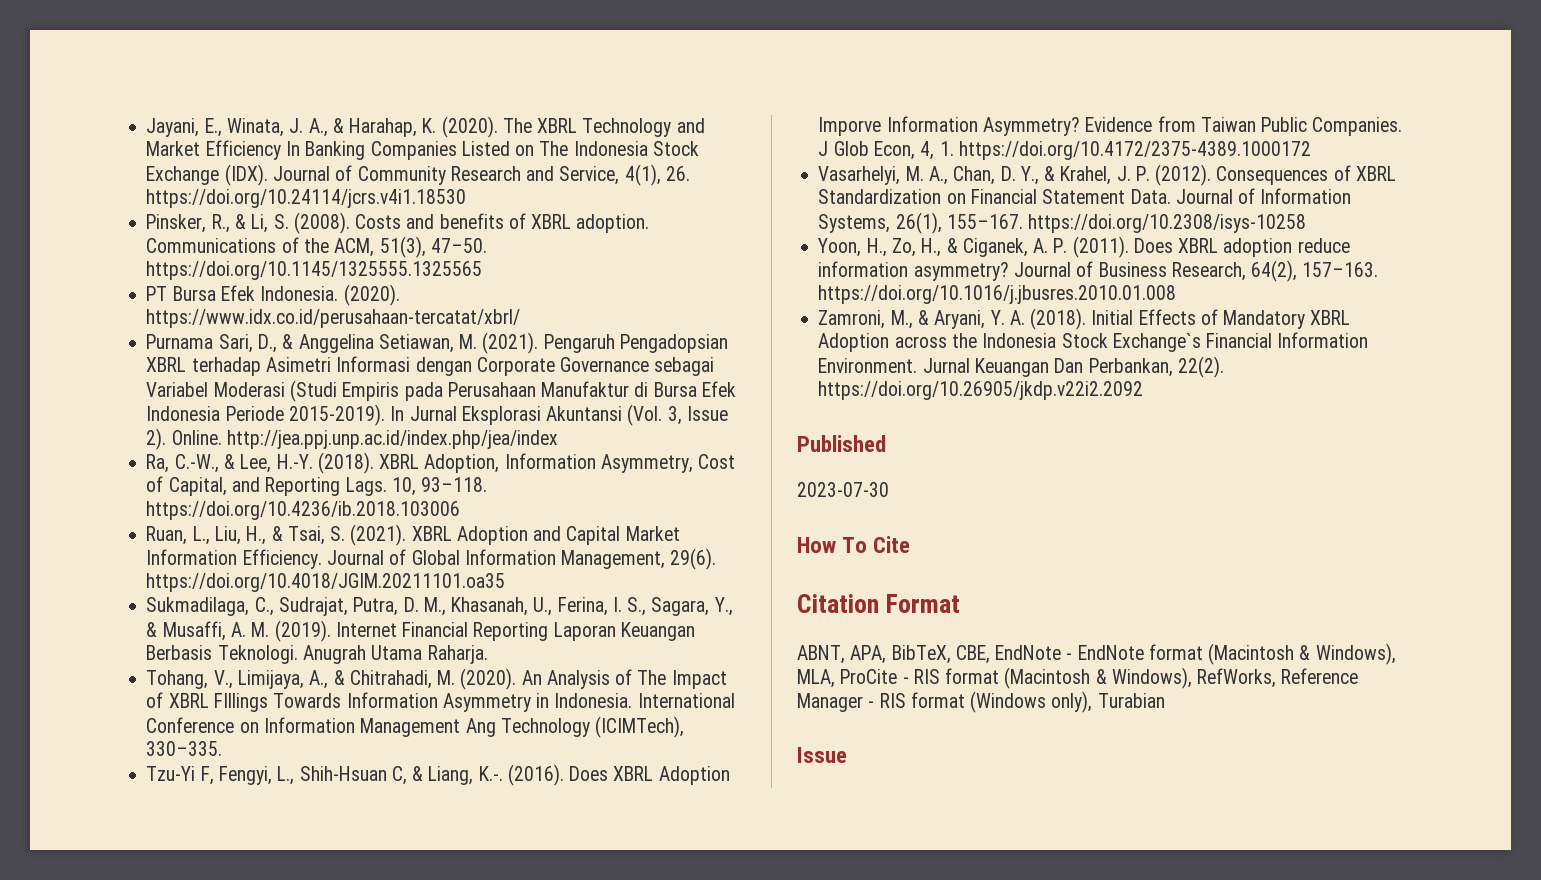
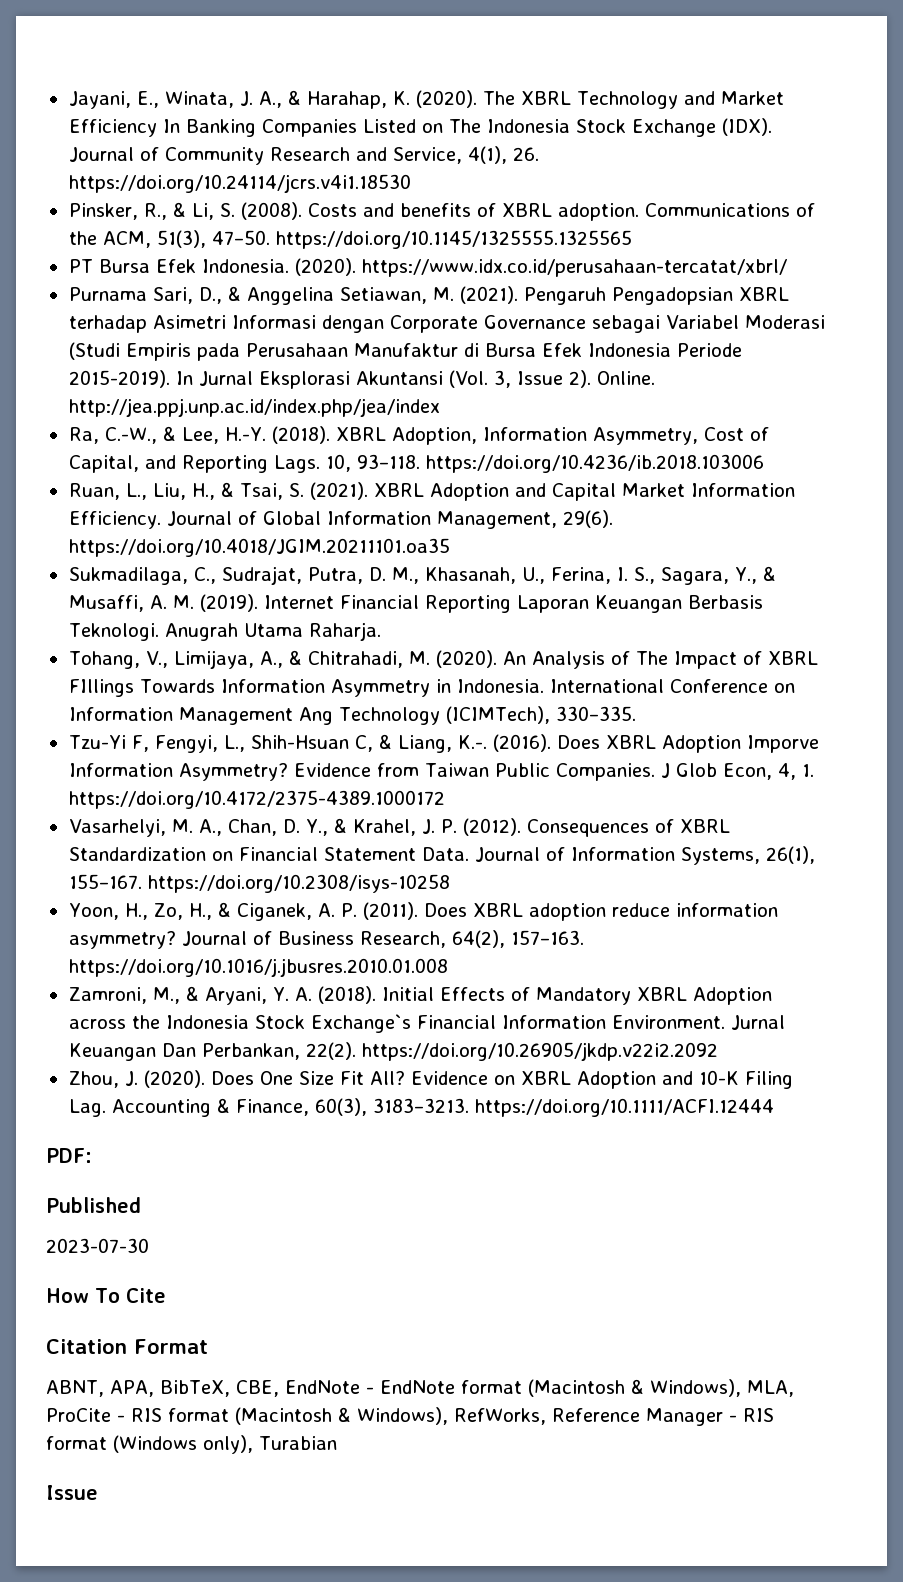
+ Zhou, J. (2020). Does One Size Fit All? Evidence on XBRL Adoption and 10-K Filing Lag. Accounting & Finance, 60(3), 3183–3213. https://doi.org/10.1111/ACFI.12444
+ PDF:

